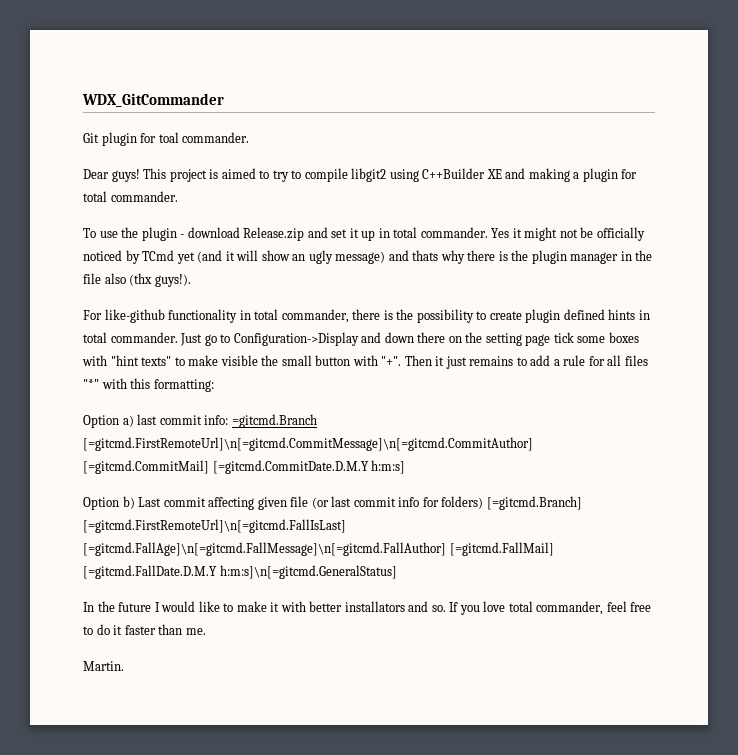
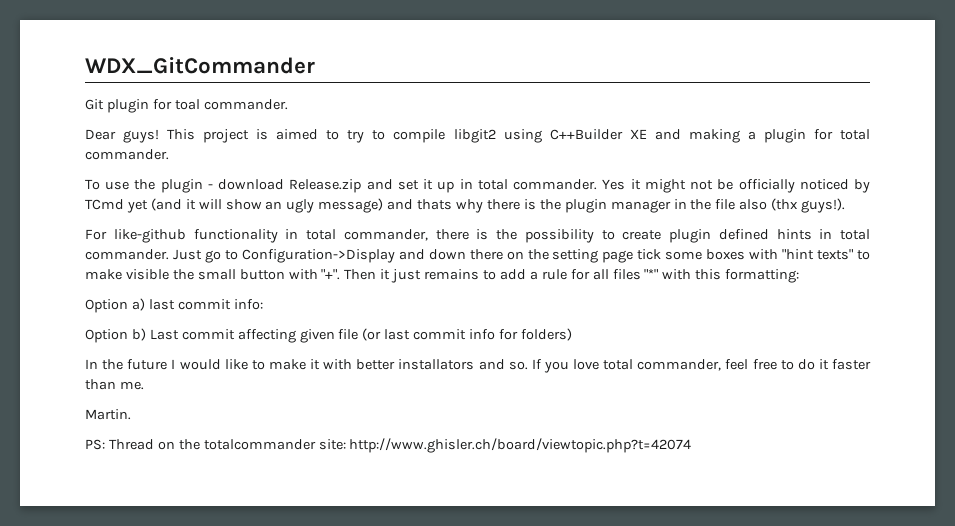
- Option a) last commit info: =gitcmd.Branch [=gitcmd.FirstRemoteUrl]\n[=gitcmd.CommitMessage]\n[=gitcmd.CommitAuthor] [=gitcmd.CommitMail] [=gitcmd.CommitDate.D.M.Y h:m:s]
+ Option a) last commit info:
- Option b) Last commit affecting given file (or last commit info for folders) [=gitcmd.Branch] [=gitcmd.FirstRemoteUrl]\n[=gitcmd.FallIsLast] [=gitcmd.FallAge]\n[=gitcmd.FallMessage]\n[=gitcmd.FallAuthor] [=gitcmd.FallMail] [=gitcmd.FallDate.D.M.Y h:m:s]\n[=gitcmd.GeneralStatus]
+ Option b) Last commit affecting given file (or last commit info for folders)
+ PS: Thread on the totalcommander site: http://www.ghisler.ch/board/viewtopic.php?t=42074

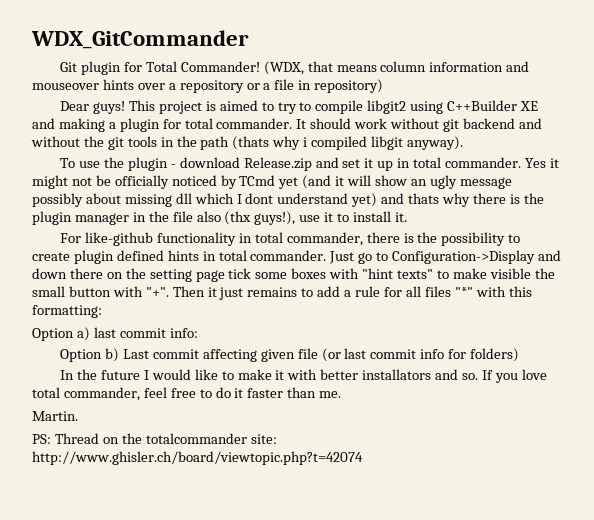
- Git plugin for toal commander.
+ Git plugin for Total Commander! (WDX, that means column information and mouseover hints over a repository or a file in repository)
+ It should work without git backend and without the git tools in the path (thats why i compiled libgit anyway).
- Yes it might not be officially noticed by TCmd yet (and it will show an ugly message) and thats why there is the plugin manager in the file also (thx guys!).
+ Yes it might not be officially noticed by TCmd yet (and it will show an ugly message possibly about missing dll which I dont understand yet) and thats why there is the plugin manager in the file also (thx guys!), use it to install it.

